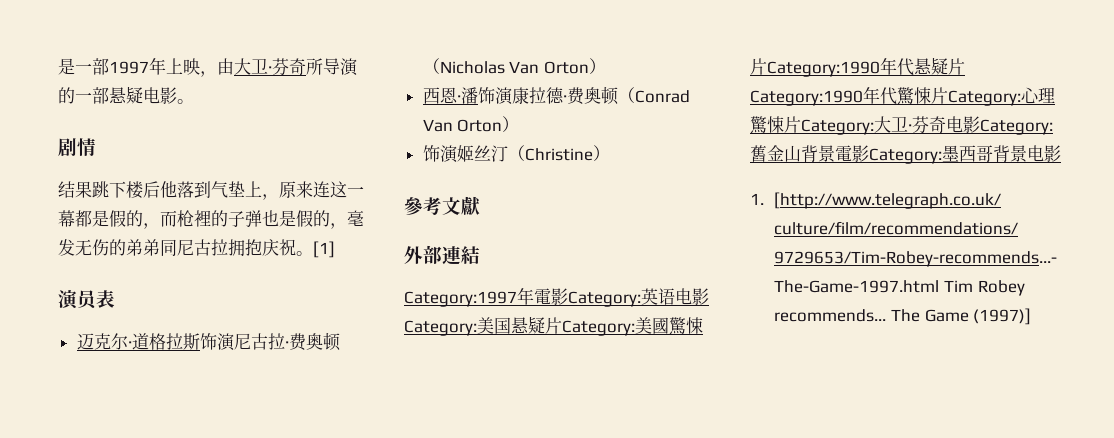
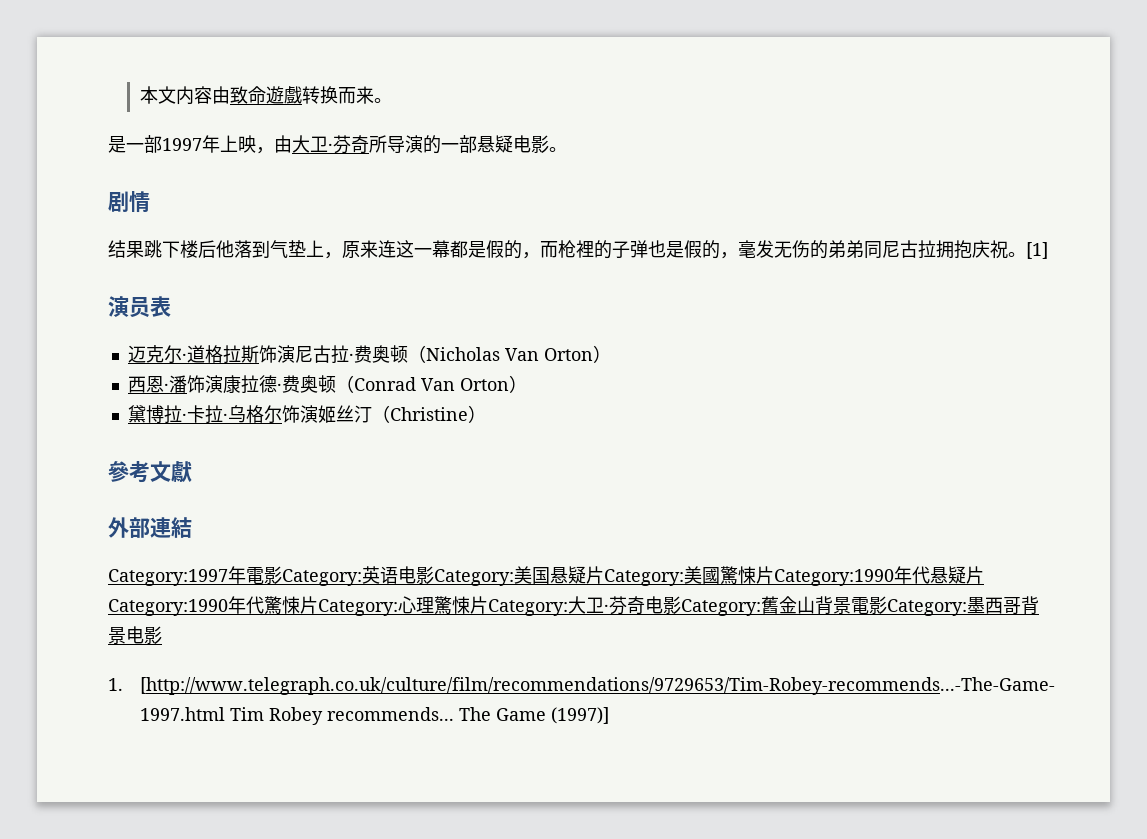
+ 本文内容由致命遊戲转换而来。
- 饰演姬丝汀（Christine）
+ 黛博拉·卡拉·乌格尔饰演姬丝汀（Christine）

